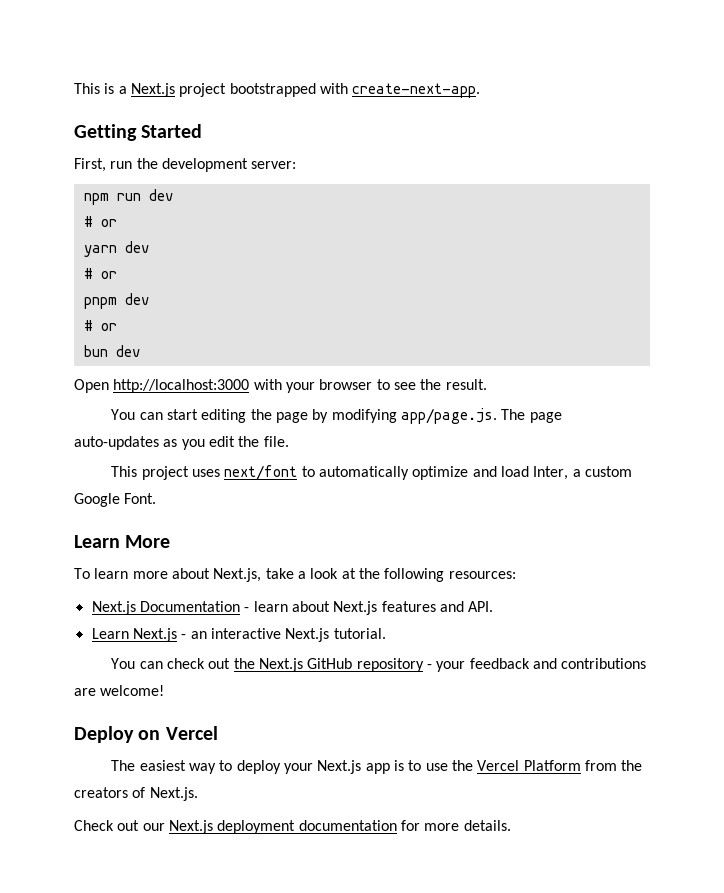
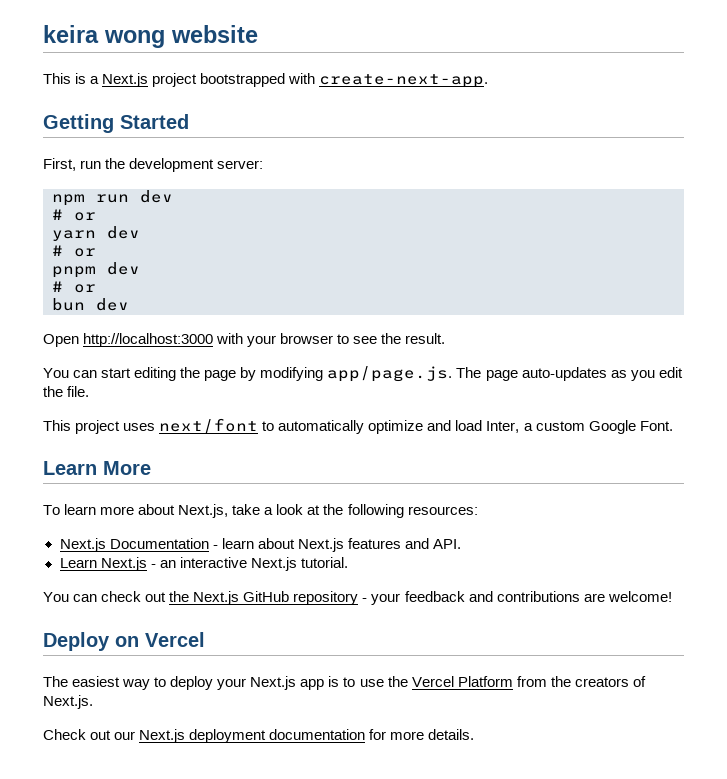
+ keira wong website

